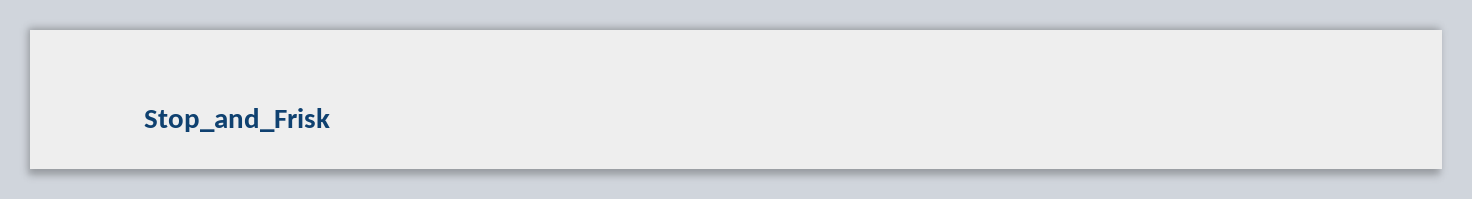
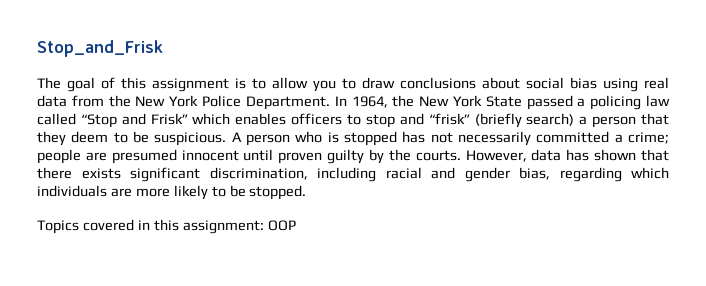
+ The goal of this assignment is to allow you to draw conclusions about social bias using real data from the New York Police Department. In 1964, the New York State passed a policing law called “Stop and Frisk” which enables officers to stop and “frisk” (briefly search) a person that they deem to be suspicious. A person who is stopped has not necessarily committed a crime; people are presumed innocent until proven guilty by the courts. However, data has shown that there exists significant discrimination, including racial and gender bias, regarding which individuals are more likely to be stopped.
+ Topics covered in this assignment: OOP

